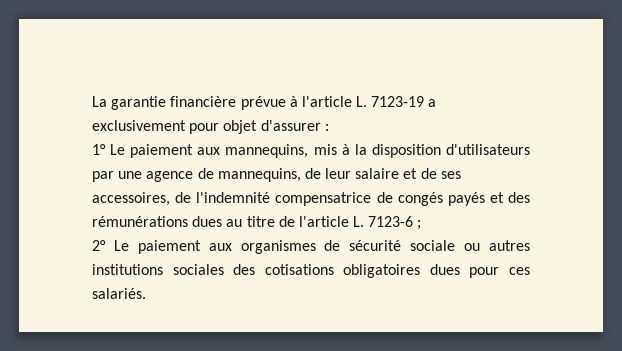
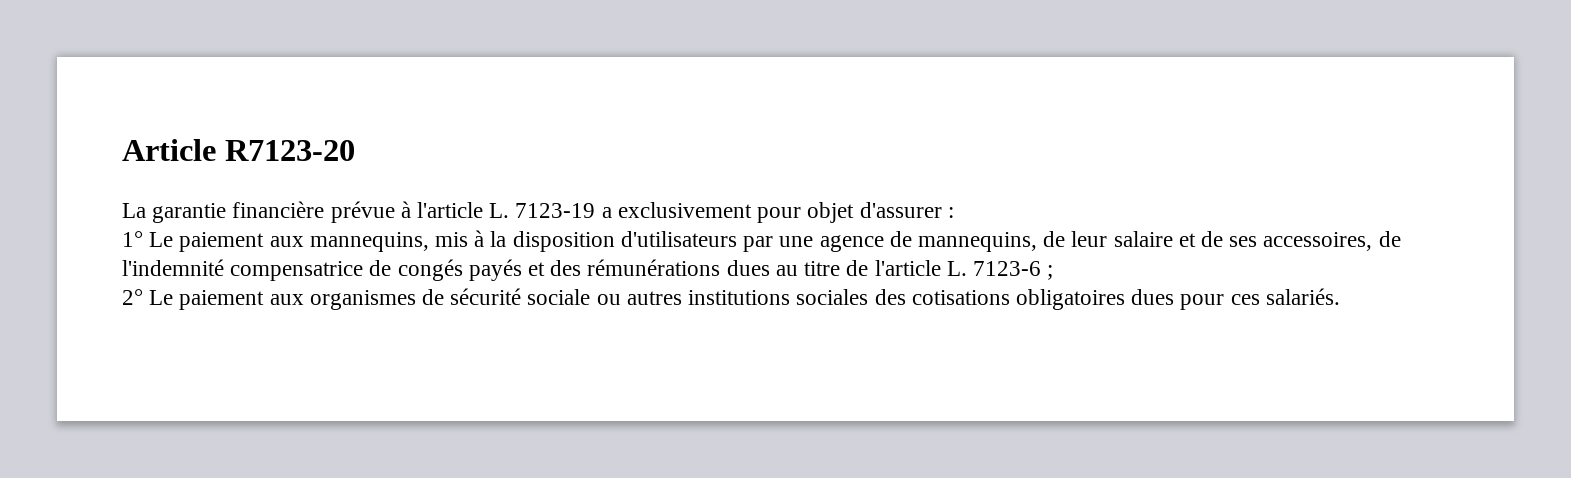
+ Article R7123-20

